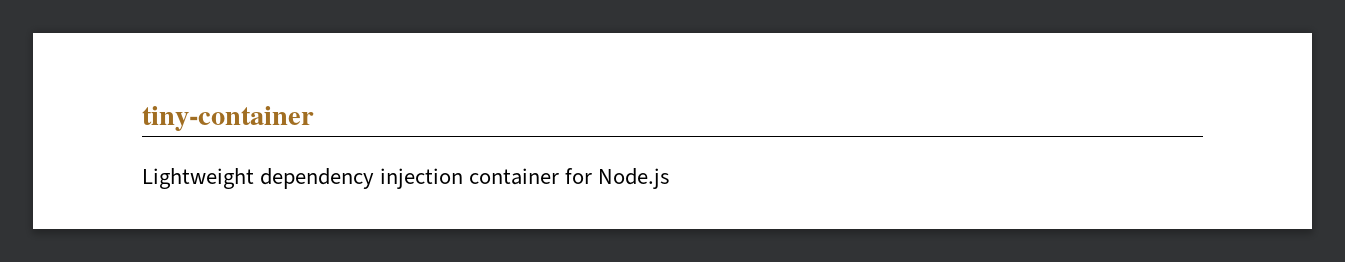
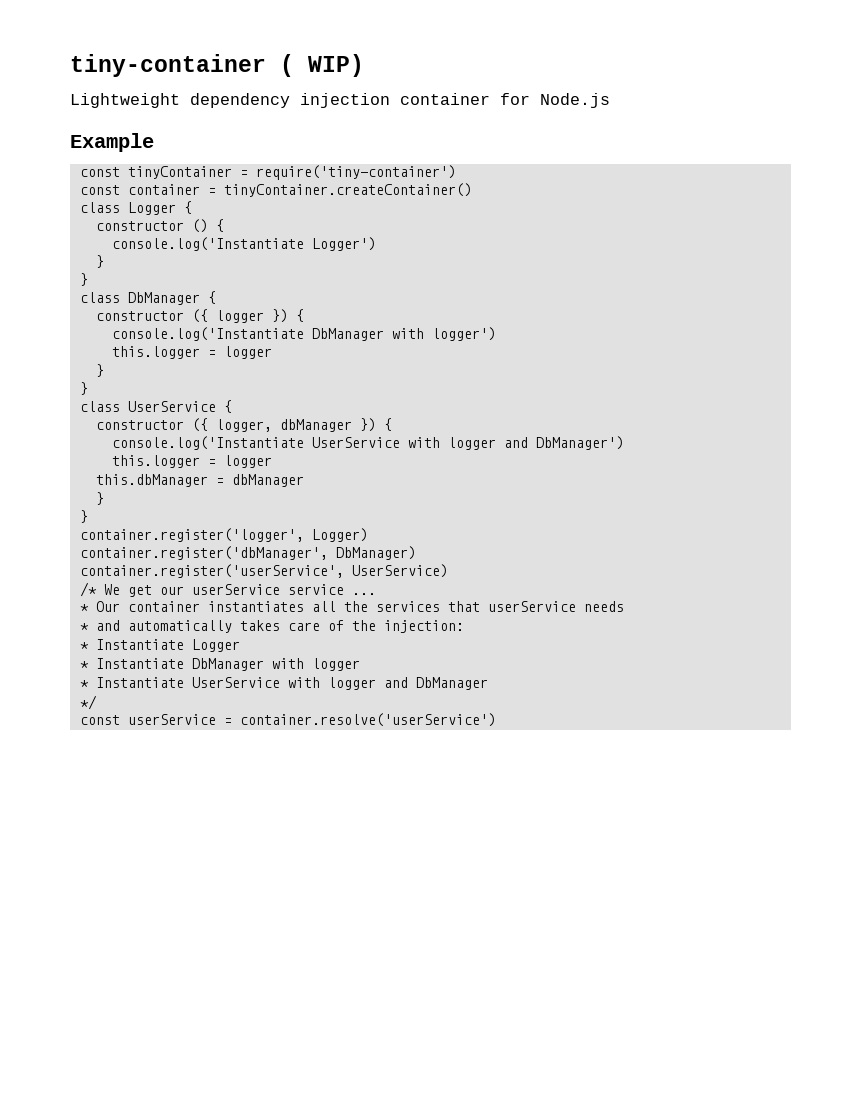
- tiny-container
+ tiny-container ( WIP)
+ Example
+ const tinyContainer = require('tiny-container')
+ const container = tinyContainer.createContainer()
+ class Logger {
+ constructor () {
+ console.log('Instantiate Logger')
+ }
+ }
+ class DbManager {
+ constructor ({ logger }) {
+ console.log('Instantiate DbManager with logger')
+ this.logger = logger
+ }
+ }
+ class UserService {
+ constructor ({ logger, dbManager }) {
+ console.log('Instantiate UserService with logger and DbManager')
+ this.logger = logger
+ this.dbManager = dbManager
+ }
+ }
+ container.register('logger', Logger)
+ container.register('dbManager', DbManager)
+ container.register('userService', UserService)
+ /* We get our userService service ...
+ * Our container instantiates all the services that userService needs
+ * and automatically takes care of the injection:
+ * Instantiate Logger
+ * Instantiate DbManager with logger
+ * Instantiate UserService with logger and DbManager
+ */
+ const userService = container.resolve('userService')

